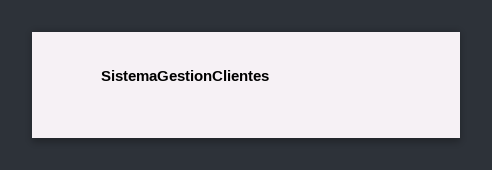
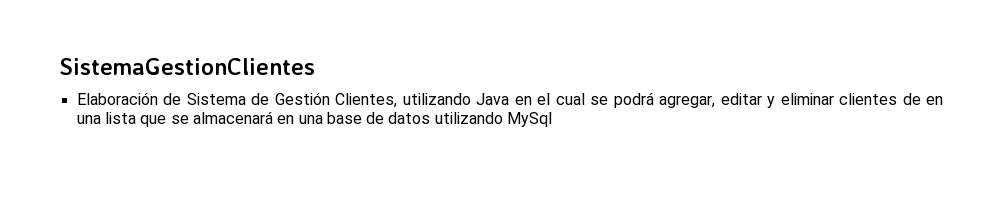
+ Elaboración de Sistema de Gestión Clientes, utilizando Java en el cual se podrá agregar, editar y eliminar clientes de en una lista que se almacenará en una base de datos utilizando MySql

